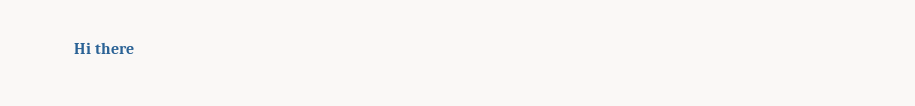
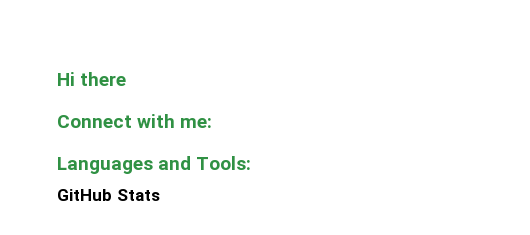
+ Connect with me:
+ Languages and Tools:
+ GitHub Stats

